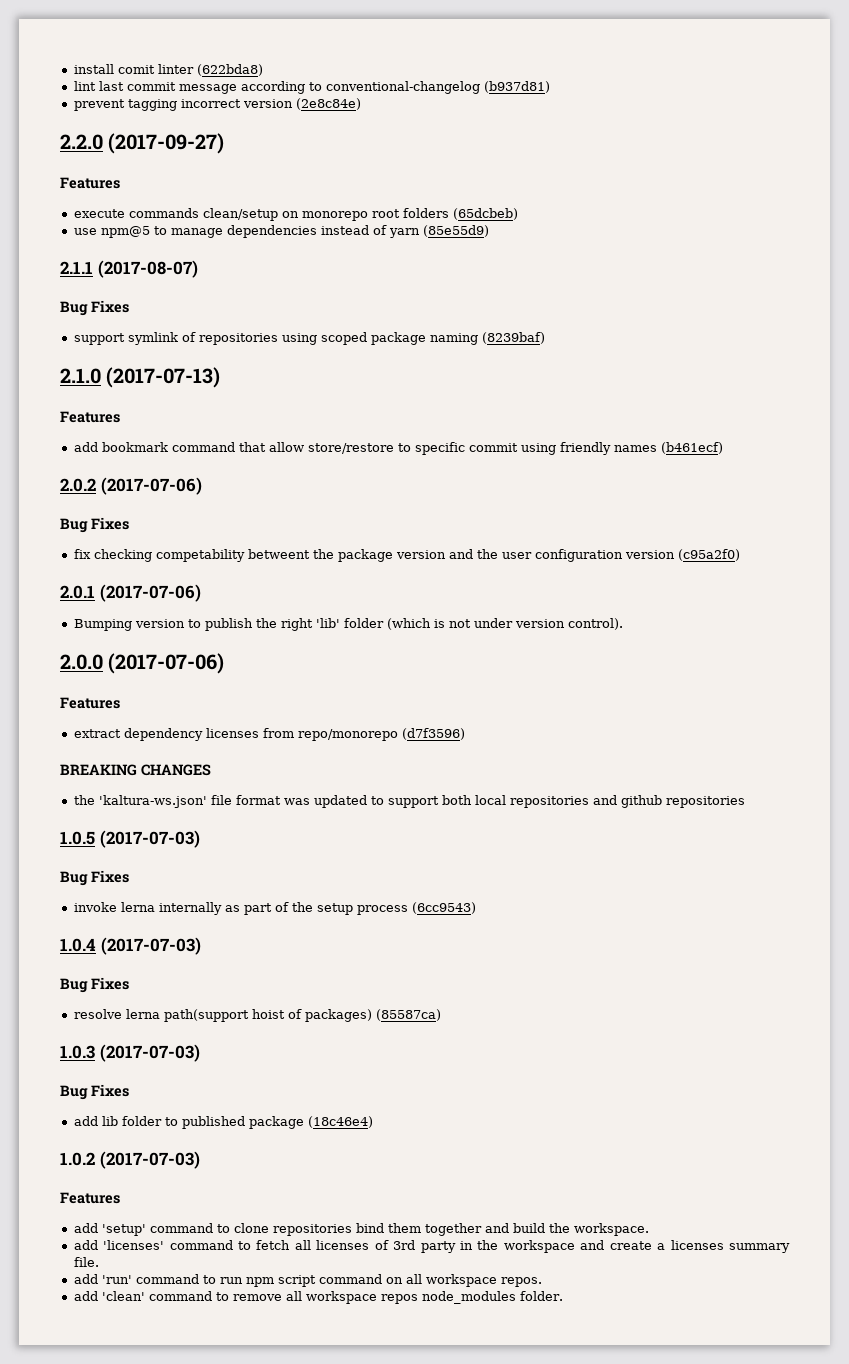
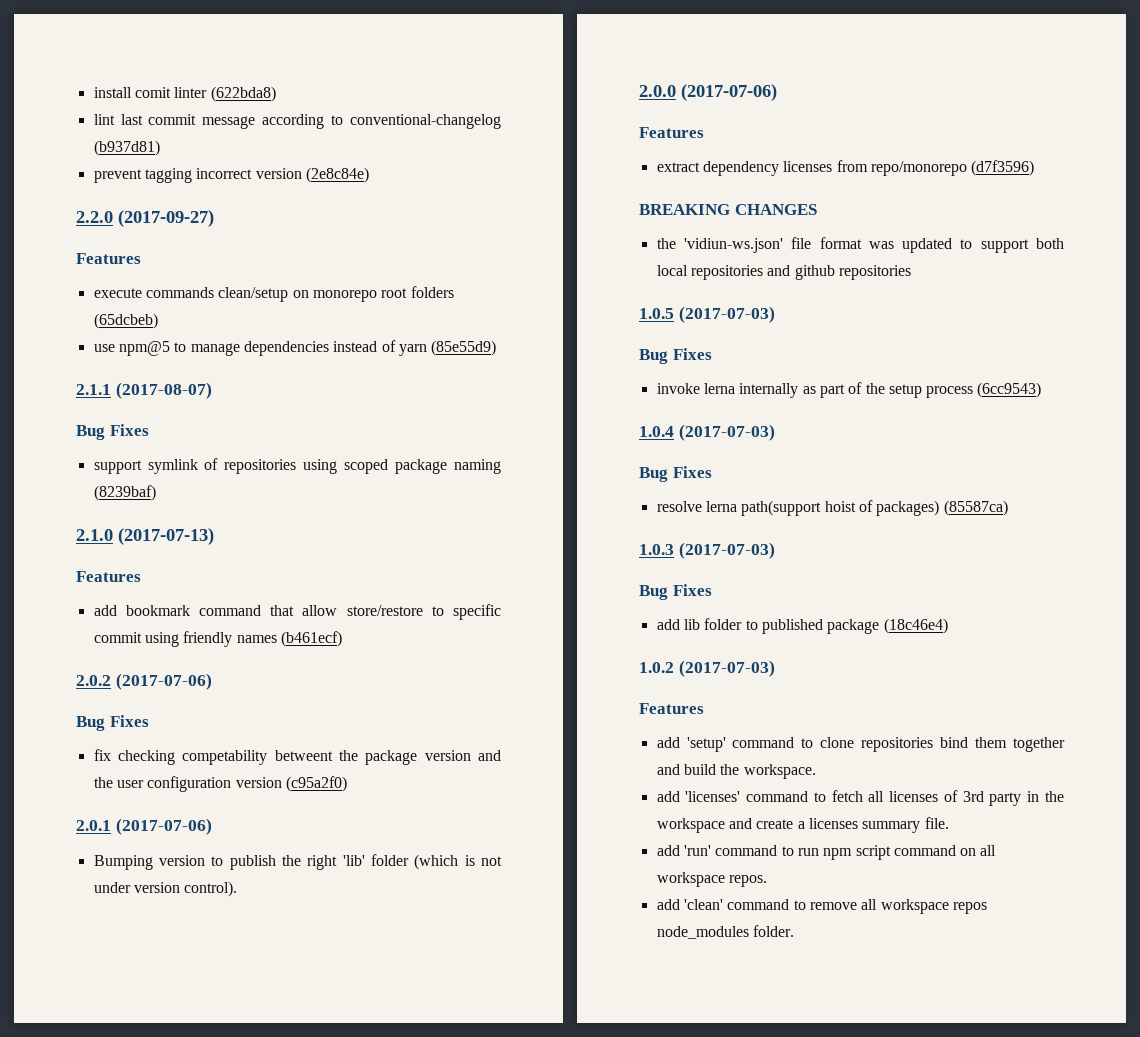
- the 'kaltura-ws.json' file format was updated to support both local repositories and github repositories
+ the 'vidiun-ws.json' file format was updated to support both local repositories and github repositories

